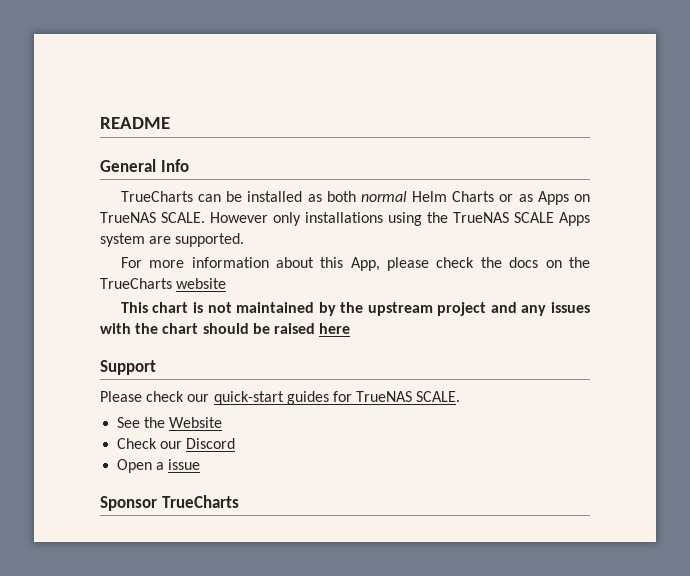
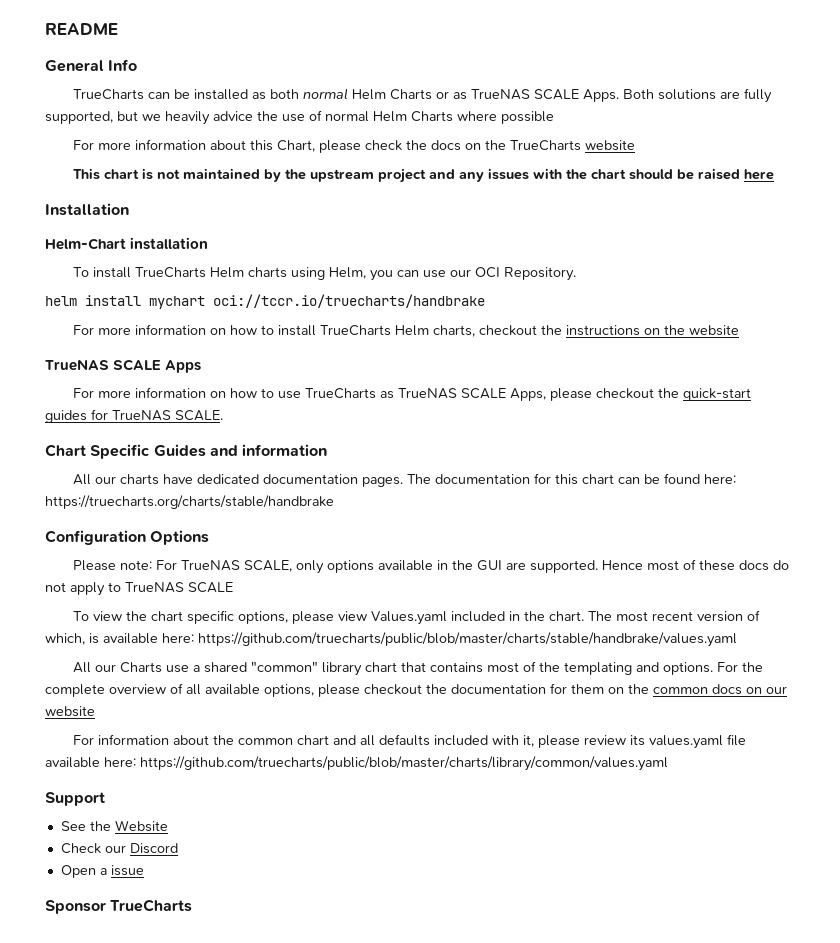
- TrueCharts can be installed as both normal Helm Charts or as Apps on TrueNAS SCALE. However only installations using the TrueNAS SCALE Apps system are supported.
+ TrueCharts can be installed as both normal Helm Charts or as TrueNAS SCALE Apps. Both solutions are fully supported, but we heavily advice the use of normal Helm Charts where possible
- For more information about this App, please check the docs on the TrueCharts website
+ For more information about this Chart, please check the docs on the TrueCharts website
- Support
- Please check our quick-start guides for TrueNAS SCALE.
+ Installation
+ Helm-Chart installation
+ To install TrueCharts Helm charts using Helm, you can use our OCI Repository.
+ helm install mychart oci://tccr.io/truecharts/handbrake
+ For more information on how to install TrueCharts Helm charts, checkout the instructions on the website
+ TrueNAS SCALE Apps
+ For more information on how to use TrueCharts as TrueNAS SCALE Apps, please checkout the quick-start guides for TrueNAS SCALE.
+ Chart Specific Guides and information
+ All our charts have dedicated documentation pages. The documentation for this chart can be found here: https://truecharts.org/charts/stable/handbrake
+ Configuration Options
+ Please note: For TrueNAS SCALE, only options available in the GUI are supported. Hence most of these docs do not apply to TrueNAS SCALE
+ To view the chart specific options, please view Values.yaml included in the chart. The most recent version of which, is available here: https://github.com/truecharts/public/blob/master/charts/stable/handbrake/values.yaml
+ All our Charts use a shared "common" library chart that contains most of the templating and options. For the complete overview of all available options, please checkout the documentation for them on the common docs on our website
+ For information about the common chart and all defaults included with it, please review its values.yaml file available here: https://github.com/truecharts/public/blob/master/charts/library/common/values.yaml
+ Support

